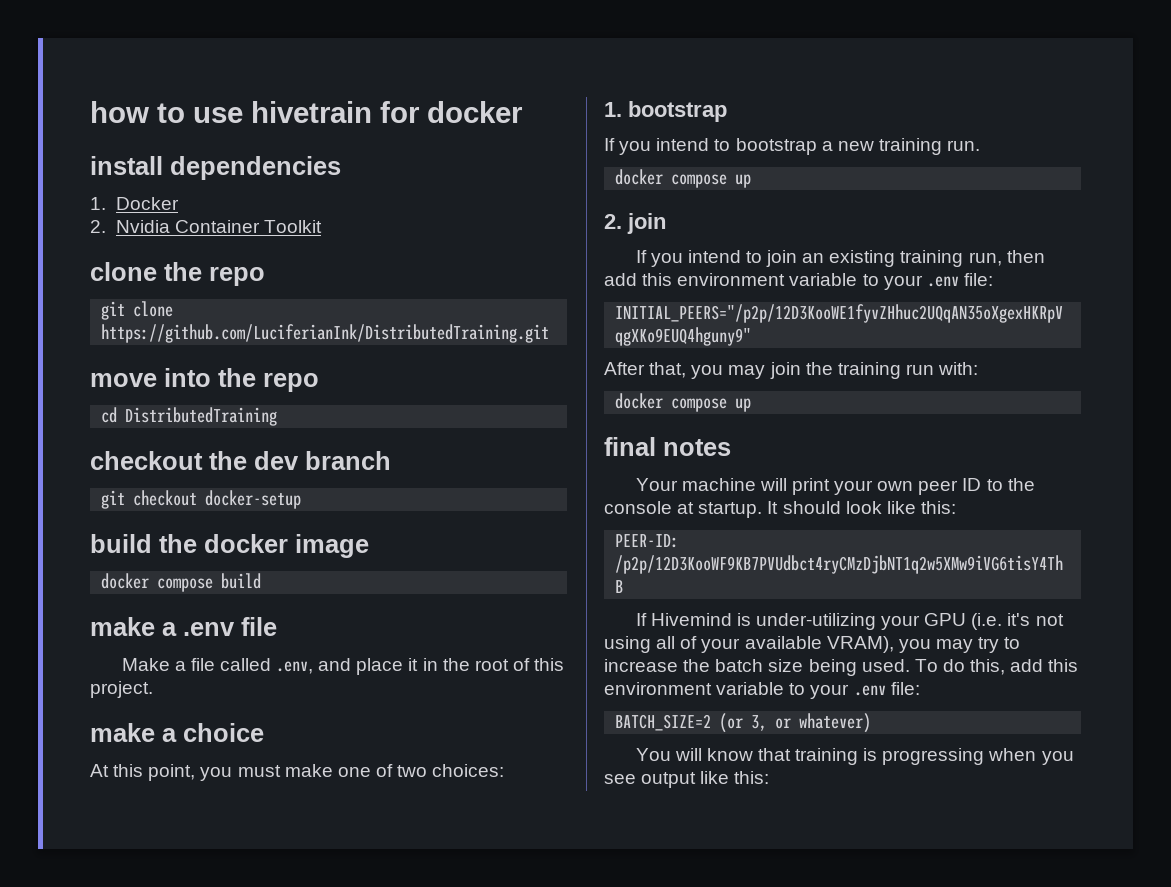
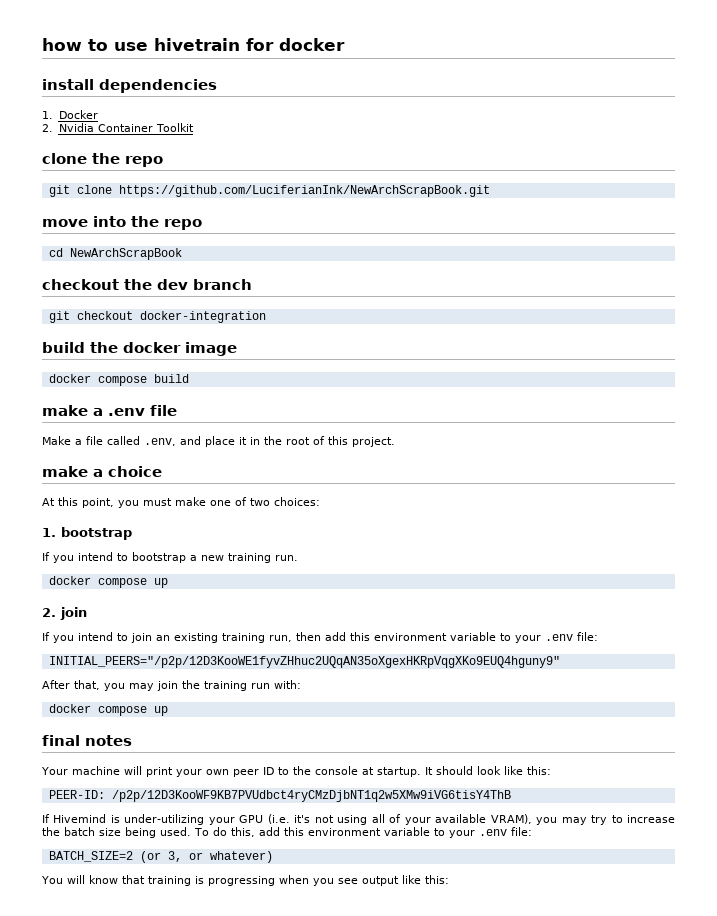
- git clone https://github.com/LuciferianInk/DistributedTraining.git
+ git clone https://github.com/LuciferianInk/NewArchScrapBook.git
- cd DistributedTraining
+ cd NewArchScrapBook
- git checkout docker-setup
+ git checkout docker-integration

